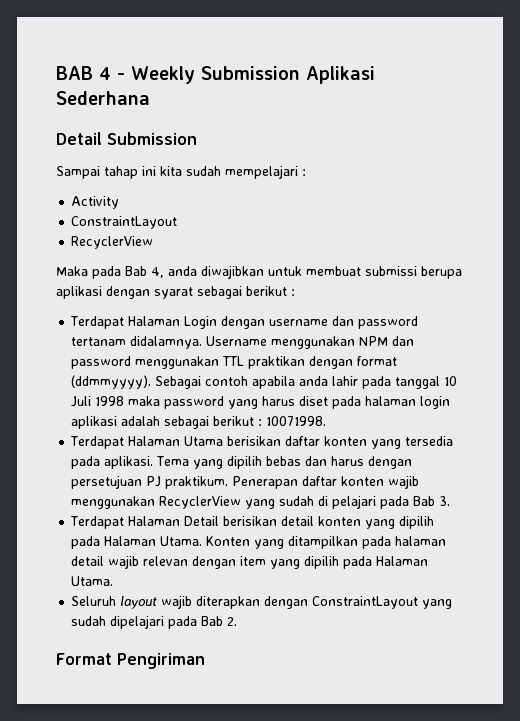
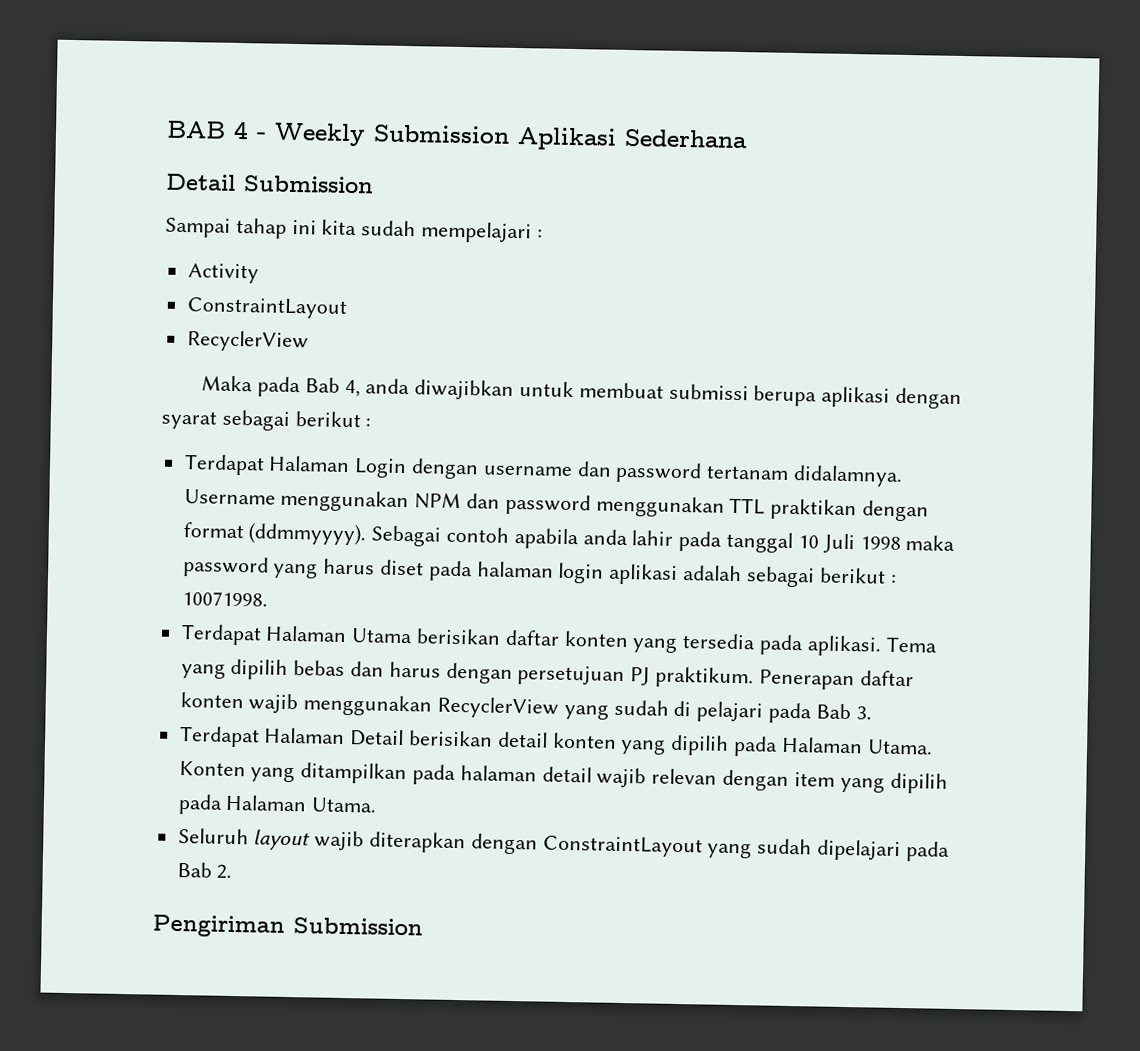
- Format Pengiriman
+ Pengiriman Submission

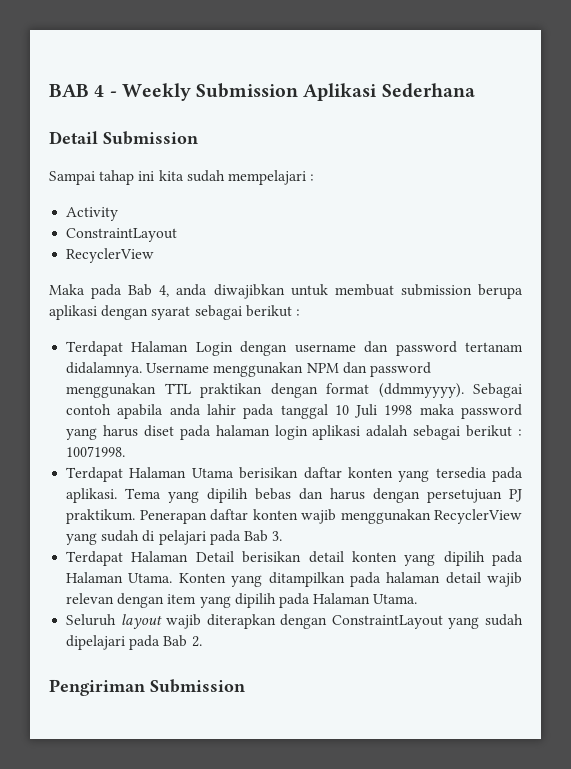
- Maka pada Bab 4, anda diwajibkan untuk membuat submissi berupa aplikasi dengan syarat sebagai berikut :
+ Maka pada Bab 4, anda diwajibkan untuk membuat submission berupa aplikasi dengan syarat sebagai berikut :

